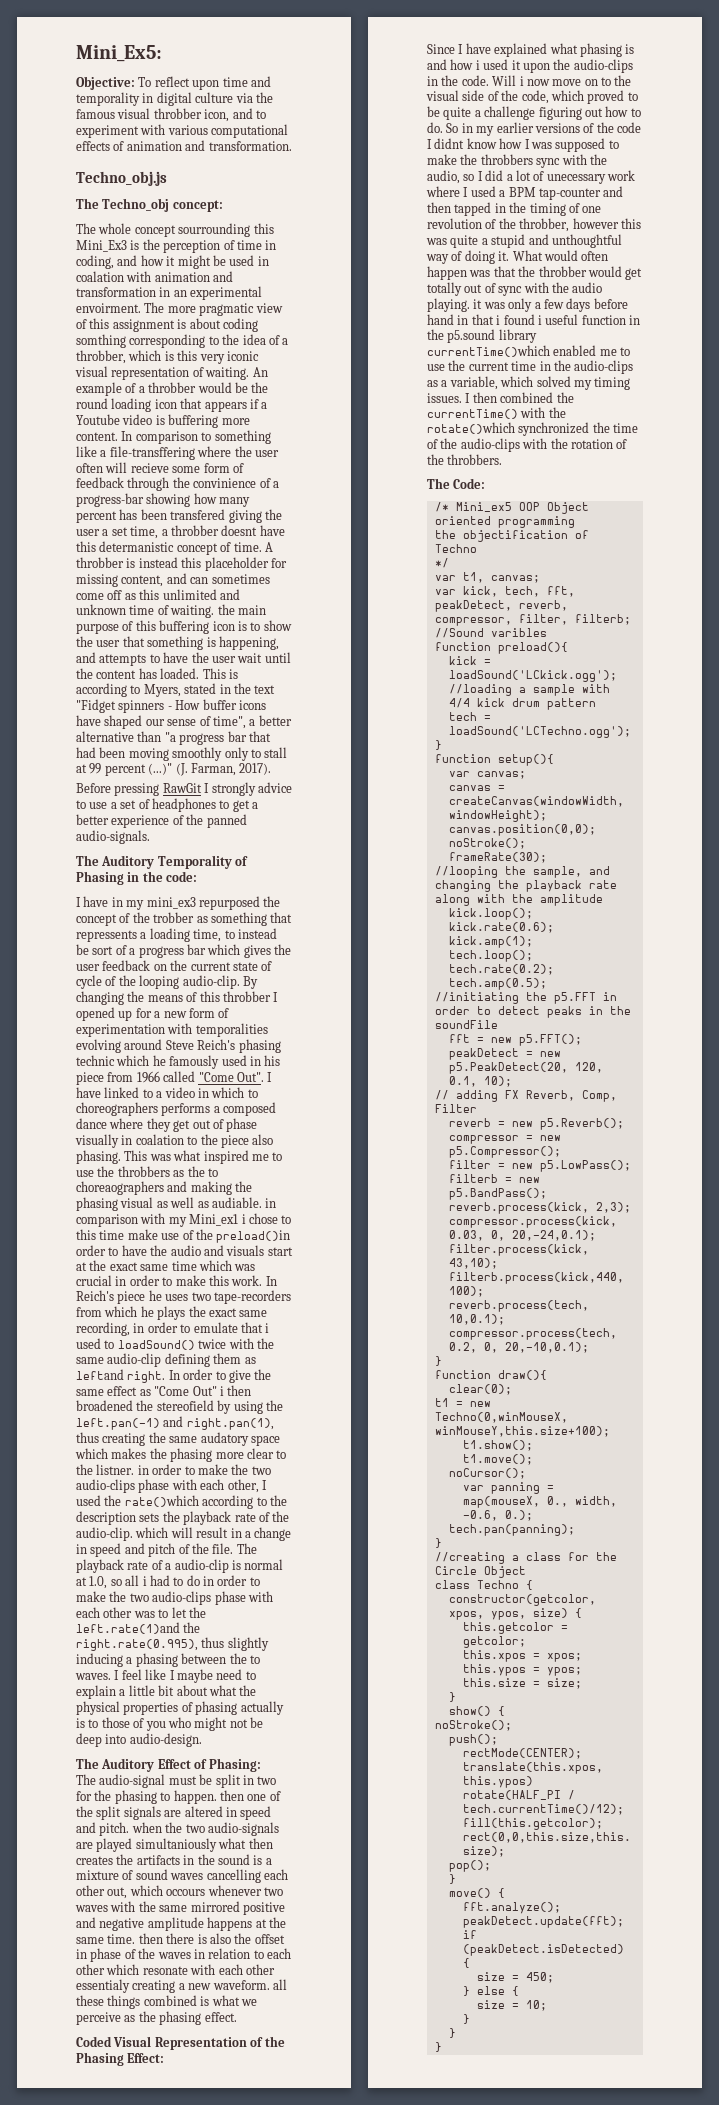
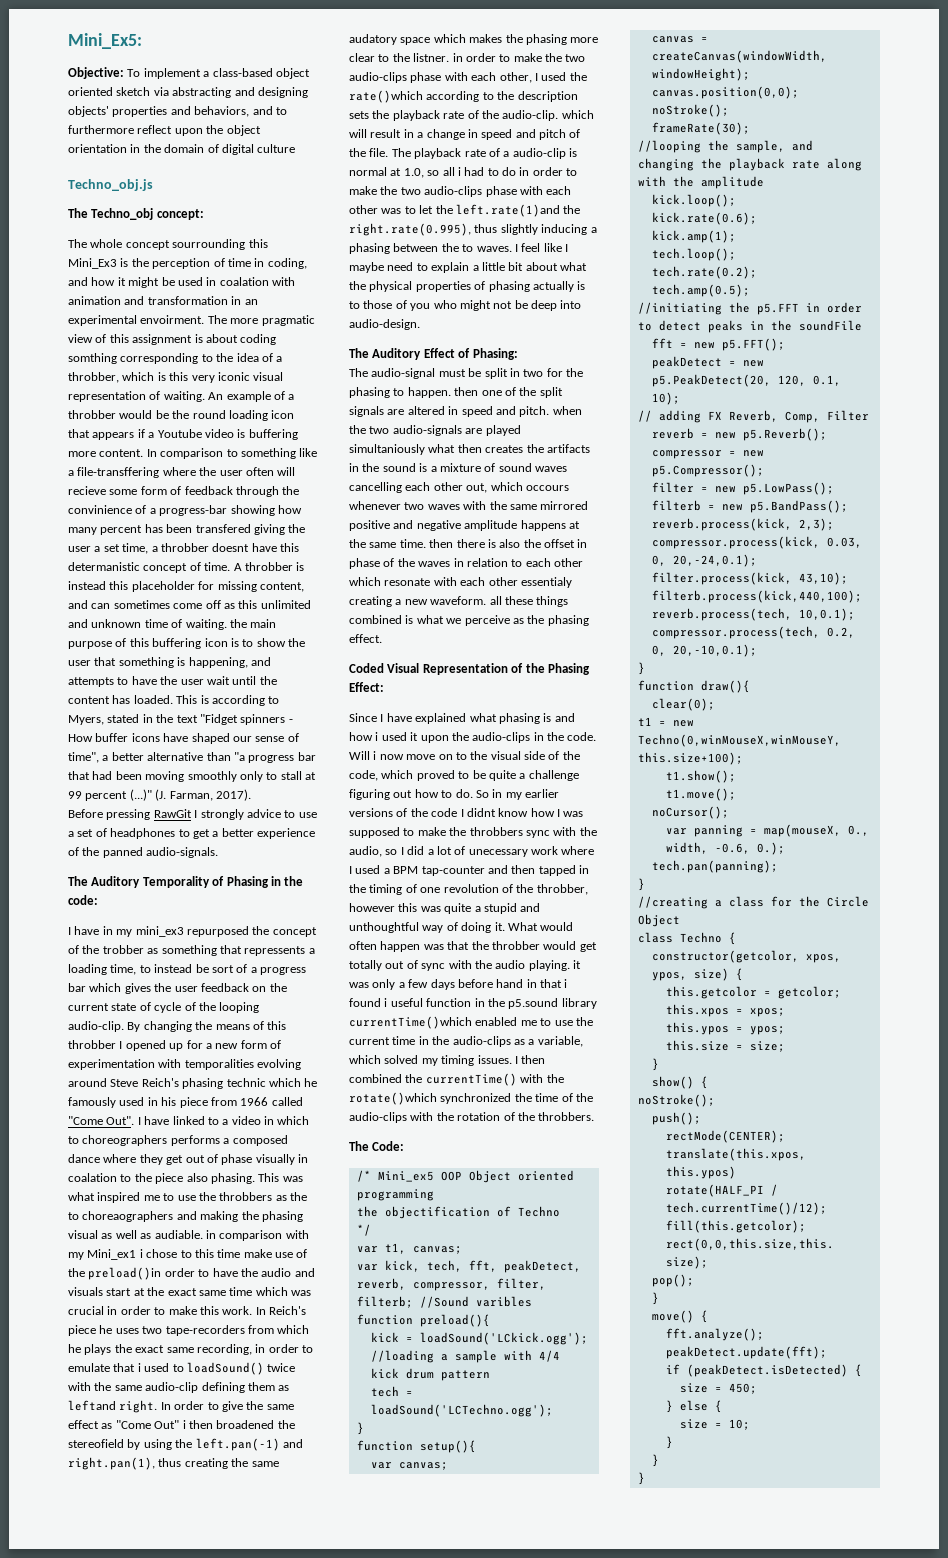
- Objective: To reflect upon time and temporality in digital culture via the famous visual throbber icon, and to experiment with various computational effects of animation and transformation.
+ Objective: To implement a class-based object oriented sketch via abstracting and designing objects' properties and behaviors, and to furthermore reflect upon the object orientation in the domain of digital culture

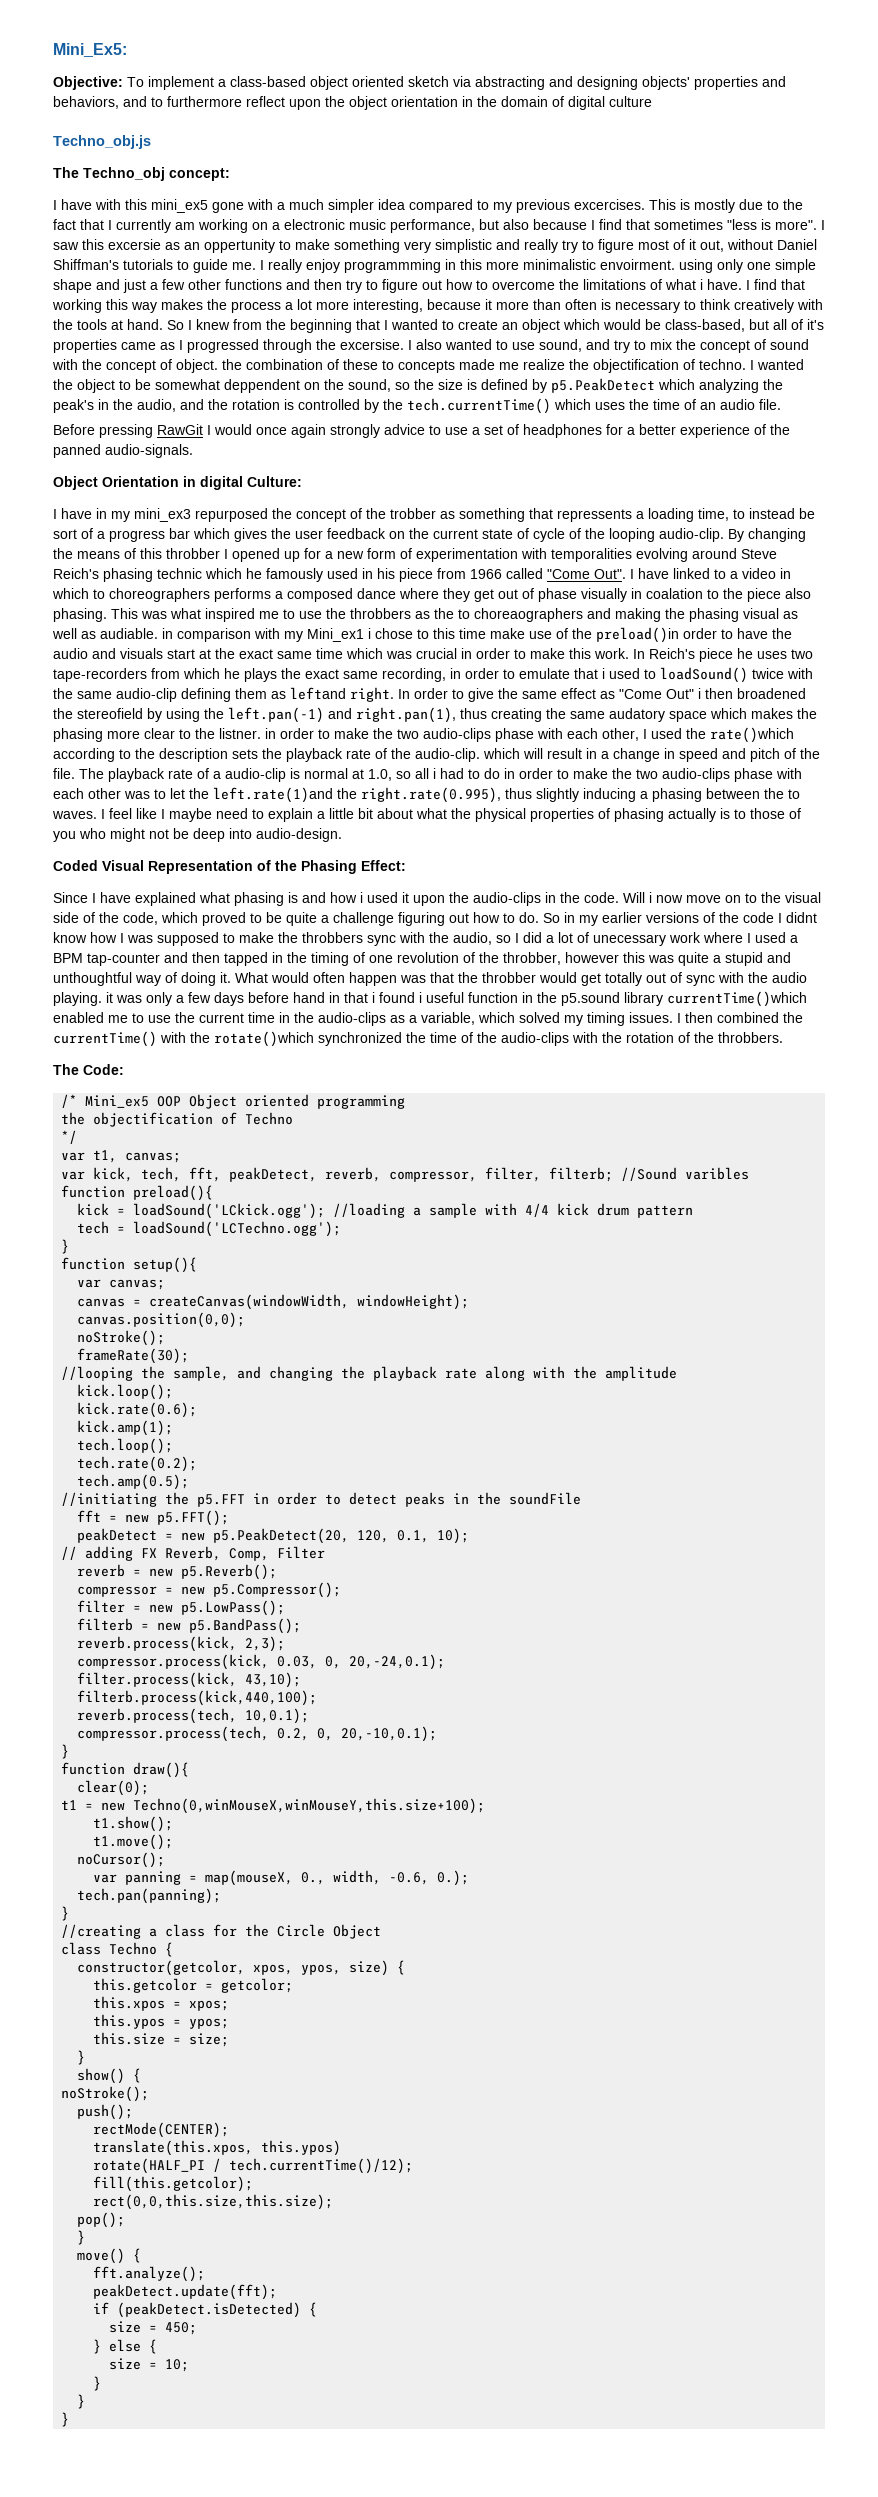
- The whole concept sourrounding this Mini_Ex3 is the perception of time in coding, and how it might be used in coalation with animation and transformation in an experimental envoirment. The more pragmatic view of this assignment is about coding somthing corresponding to the idea of a throbber, which is this very iconic visual representation of waiting. An example of a throbber would be the round loading icon that appears if a Youtube video is buffering more content. In comparison to something like a file-transffering where the user often will recieve some form of feedback through the convinience of a progress-bar showing how many percent has been transfered giving the user a set time, a throbber doesnt have this determanistic concept of time. A throbber is instead this placeholder for missing content, and can sometimes come off as this unlimited and unknown time of waiting. the main purpose of this buffering icon is to show the user that something is happening, and attempts to have the user wait until the content has loaded. This is according to Myers, stated in the text "Fidget spinners - How buffer icons have shaped our sense of time", a better alternative than "a progress bar that had been moving smoothly only to stall at 99 percent (...)" (J. Farman, 2017).
+ I have with this mini_ex5 gone with a much simpler idea compared to my previous excercises. This is mostly due to the fact that I currently am working on a electronic music performance, but also because I find that sometimes "less is more". I saw this excersie as an oppertunity to make something very simplistic and really try to figure most of it out, without Daniel Shiffman's tutorials to guide me. I really enjoy programmming in this more minimalistic envoirment. using only one simple shape and just a few other functions and then try to figure out how to overcome the limitations of what i have. I find that working this way makes the process a lot more interesting, because it more than often is necessary to think creatively with the tools at hand. So I knew from the beginning that I wanted to create an object which would be class-based, but all of it's properties came as I progressed through the excersise. I also wanted to use sound, and try to mix the concept of sound with the concept of object. the combination of these to concepts made me realize the objectification of techno. I wanted the object to be somewhat deppendent on the sound, so the size is defined by p5.PeakDetect which analyzing the peak's in the audio, and the rotation is controlled by the tech.currentTime() which uses the time of an audio file.
- Before pressing RawGit I strongly advice to use a set of headphones to get a better experience of the panned audio-signals.
+ Before pressing RawGit I would once again strongly advice to use a set of headphones for a better experience of the panned audio-signals.
- The Auditory Temporality of Phasing in the code:
+ Object Orientation in digital Culture:
- The Auditory Effect of Phasing:
- The audio-signal must be split in two for the phasing to happen. then one of the split signals are altered in speed and pitch. when the two audio-signals are played simultaniously what then creates the artifacts in the sound is a mixture of sound waves cancelling each other out, which occours whenever two waves with the same mirrored positive and negative amplitude happens at the same time. then there is also the offset in phase of the waves in relation to each other which resonate with each other essentialy creating a new waveform. all these things combined is what we perceive as the phasing effect.

